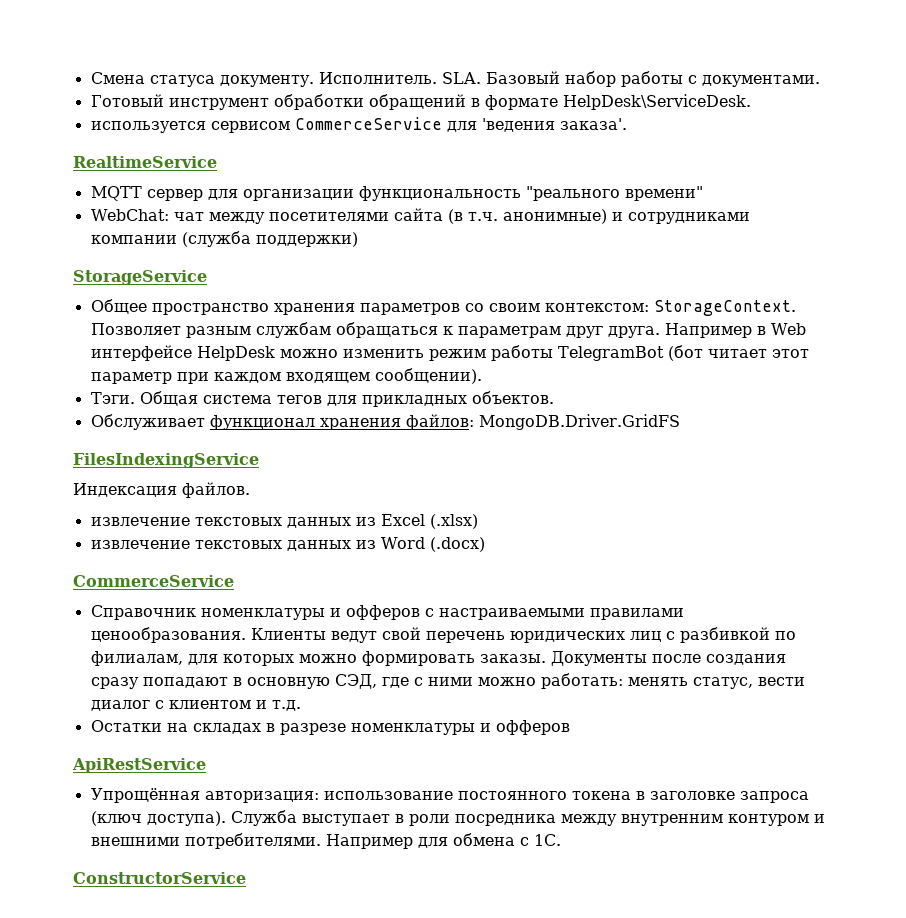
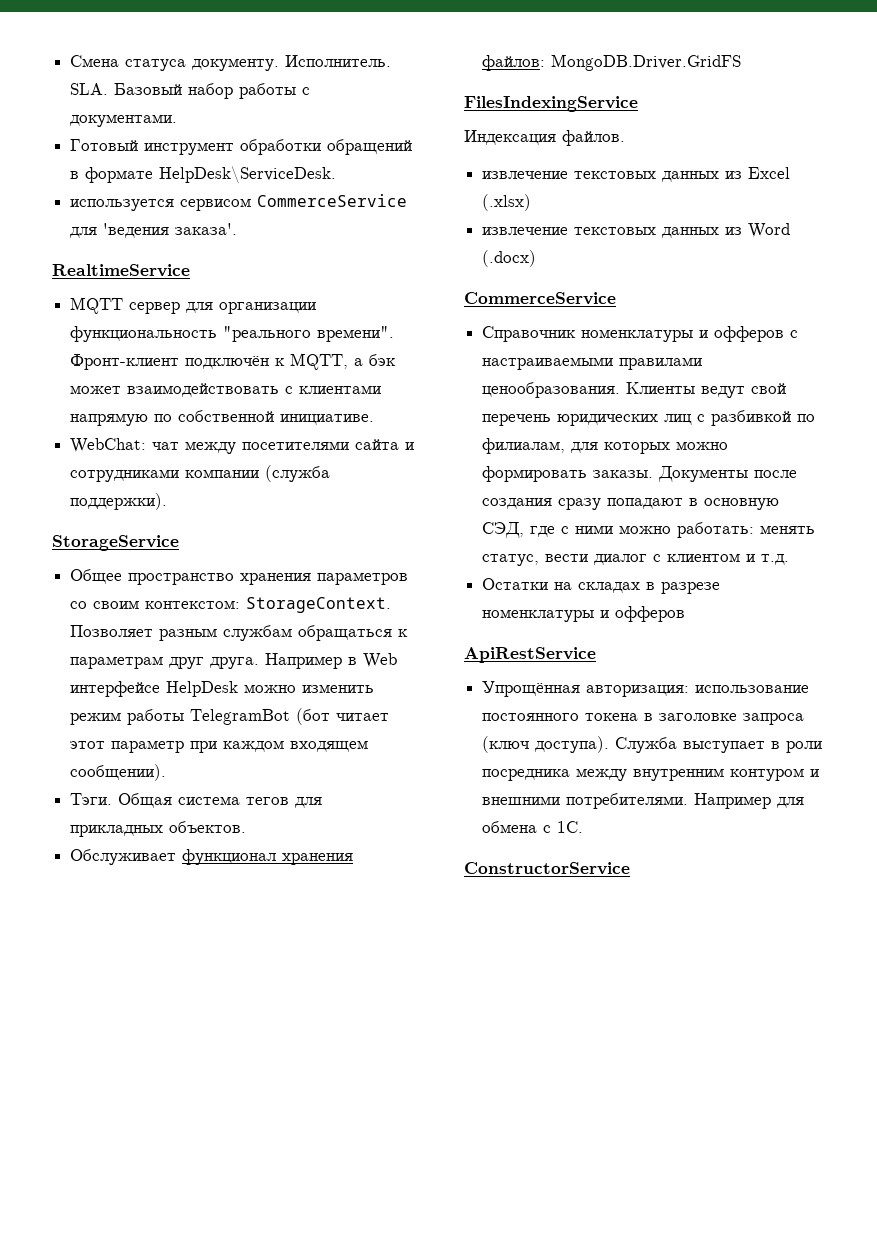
- MQTT сервер для организации функциональность "реального времени"
+ MQTT сервер для организации функциональность "реального времени". Фронт-клиент подключён к MQTT, а бэк может взаимодействовать с клиентами напрямую по собственной инициативе.
- WebChat: чат между посетителями сайта (в т.ч. анонимные) и сотрудниками компании (служба поддержки)
+ WebChat: чат между посетителями сайта и сотрудниками компании (служба поддержки).

